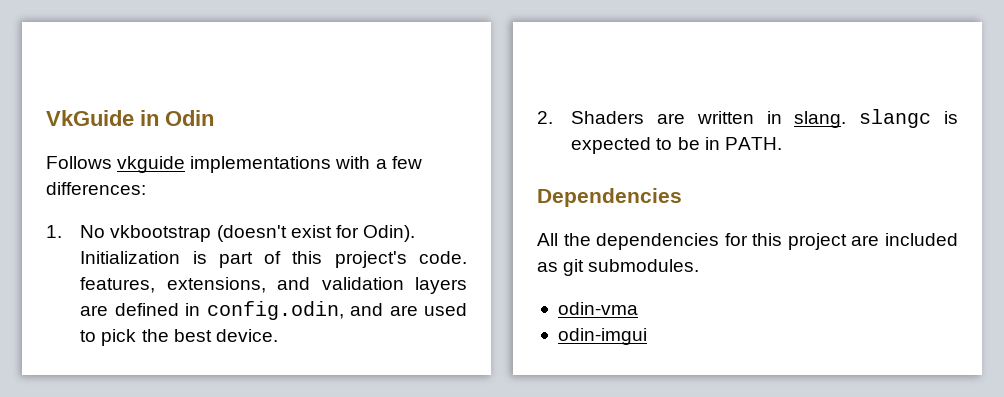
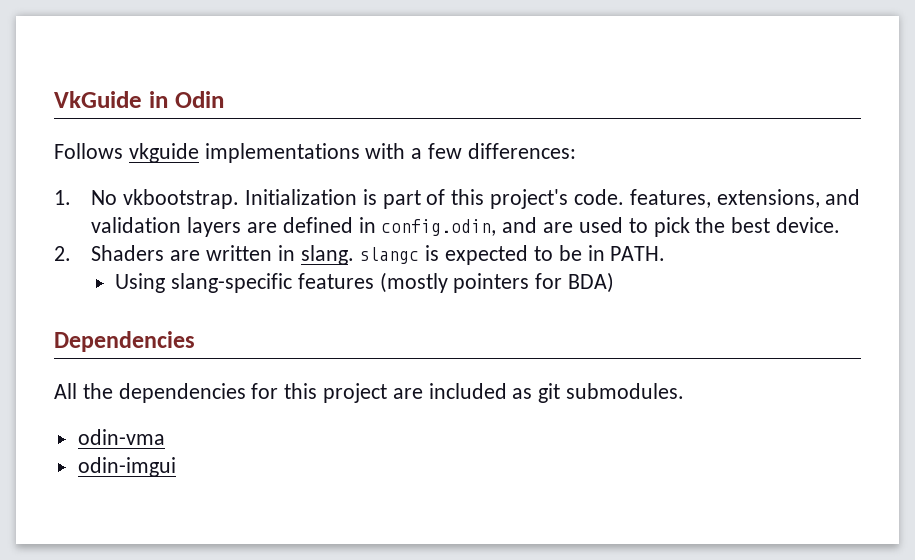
- 1. No vkbootstrap (doesn't exist for Odin).
+ 1. No vkbootstrap.
+ Using slang-specific features (mostly pointers for BDA)

